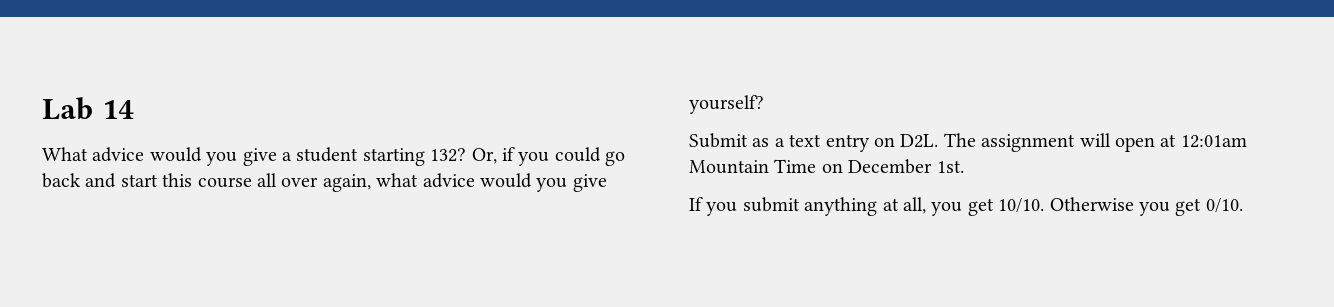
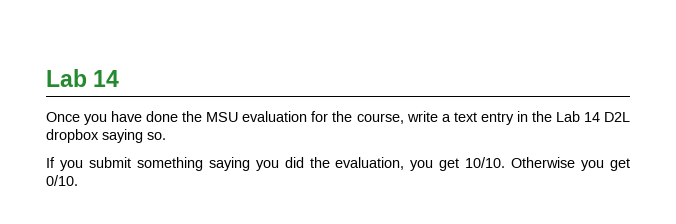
- What advice would you give a student starting 132? Or, if you could go back and start this course all over again, what advice would you give yourself?
- Submit as a text entry on D2L. The assignment will open at 12:01am Mountain Time on December 1st.
- If you submit anything at all, you get 10/10.
+ Once you have done the MSU evaluation for the course, write a text entry in the Lab 14 D2L dropbox saying so.
+ If you submit something saying you did the evaluation, you get 10/10.

